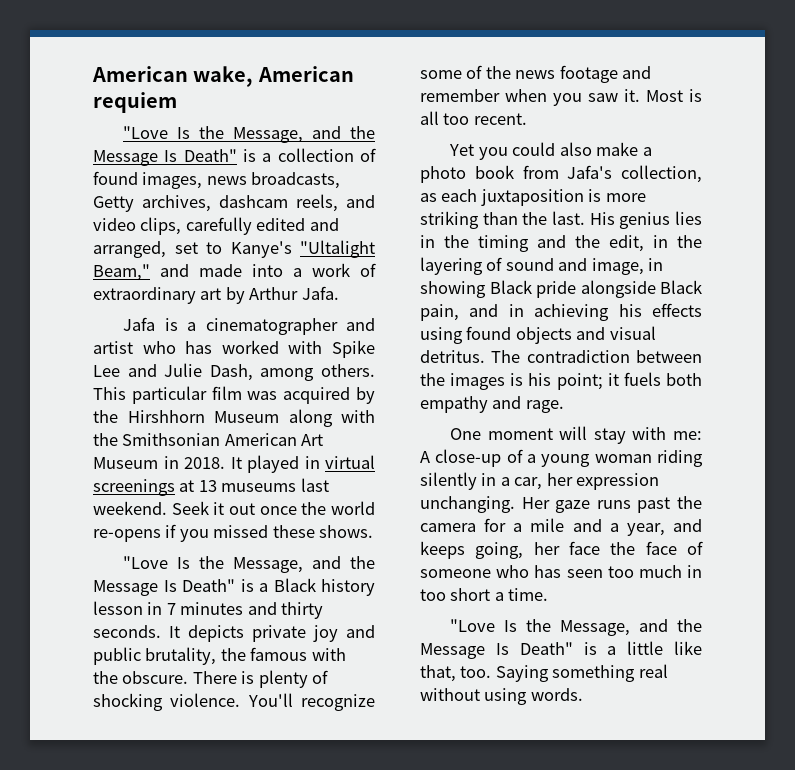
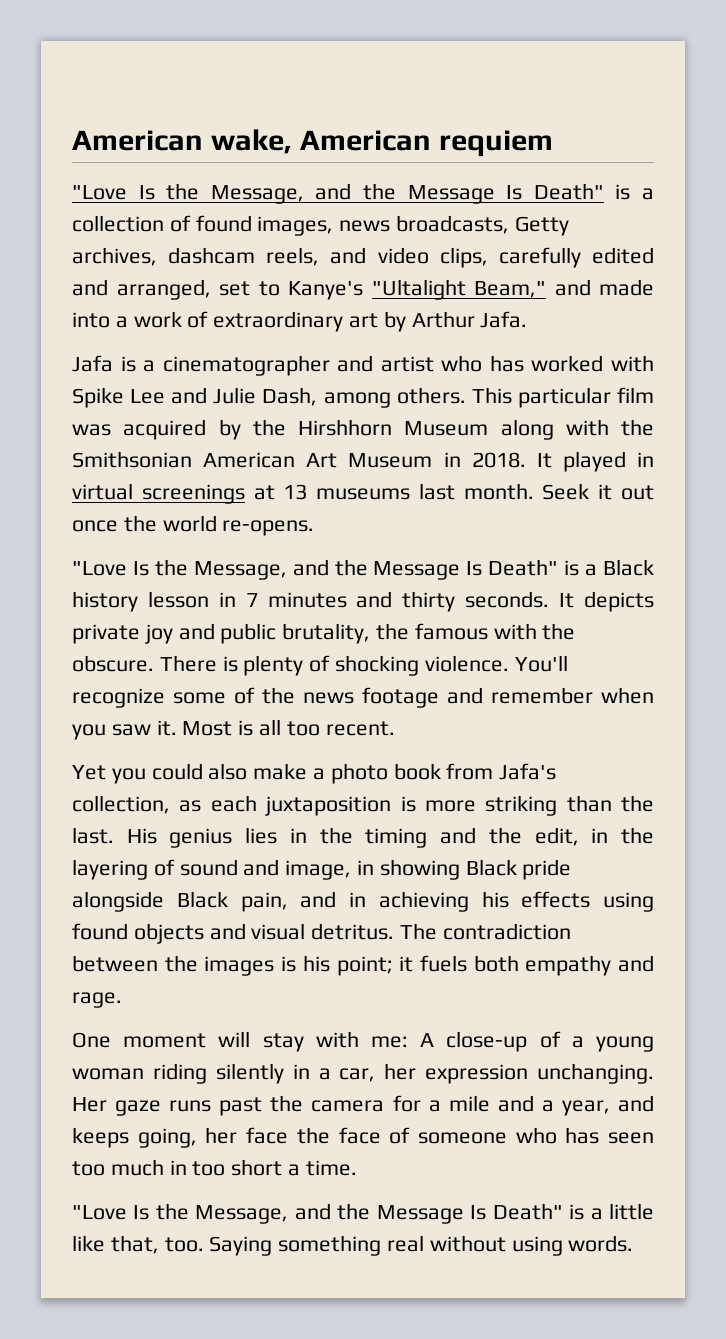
- It played in virtual screenings at 13 museums last weekend.
+ It played in virtual screenings at 13 museums last month.
- Seek it out once the world re-opens if you missed these shows.
+ Seek it out once the world re-opens.

